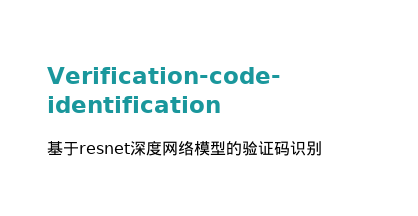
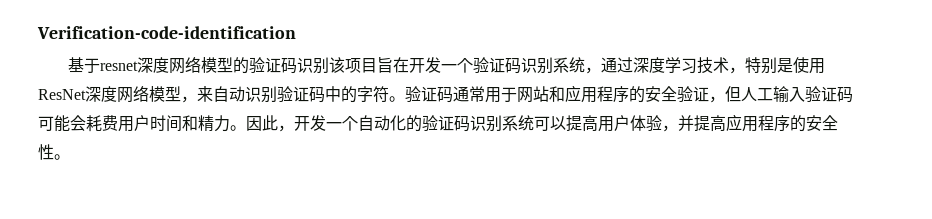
- 基于resnet深度网络模型的验证码识别
+ 基于resnet深度网络模型的验证码识别该项目旨在开发一个验证码识别系统，通过深度学习技术，特别是使用ResNet深度网络模型，来自动识别验证码中的字符。验证码通常用于网站和应用程序的安全验证，但人工输入验证码可能会耗费用户时间和精力。因此，开发一个自动化的验证码识别系统可以提高用户体验，并提高应用程序的安全性。

